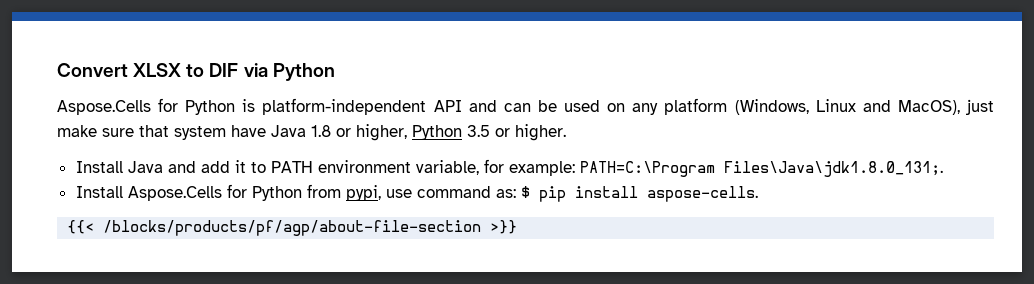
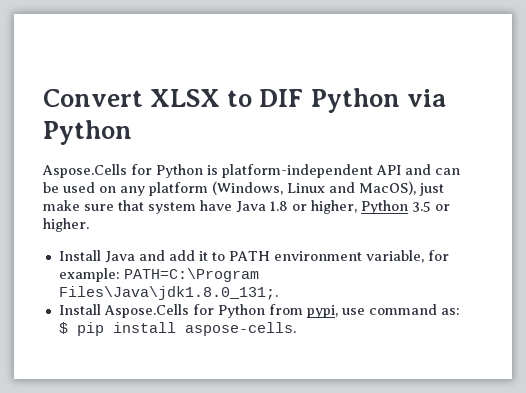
- Convert XLSX to DIF via Python
+ Convert XLSX to DIF Python via Python
- {{< /blocks/products/pf/agp/about-file-section >}}

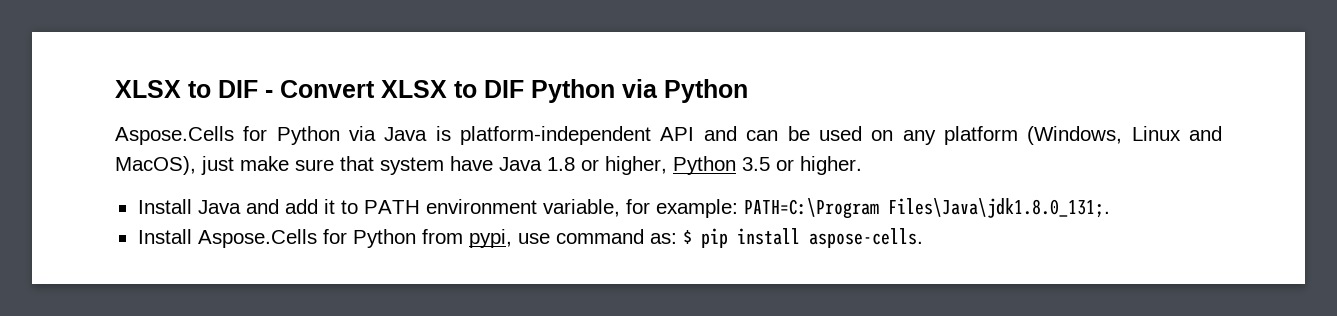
- Convert XLSX to DIF Python via Python
+ XLSX to DIF - Convert XLSX to DIF Python via Python
- Aspose.Cells for Python is platform-independent API and can be used on any platform (Windows, Linux and MacOS), just make sure that system have Java 1.8 or higher, Python 3.5 or higher.
+ Aspose.Cells for Python via Java is platform-independent API and can be used on any platform (Windows, Linux and MacOS), just make sure that system have Java 1.8 or higher, Python 3.5 or higher.

